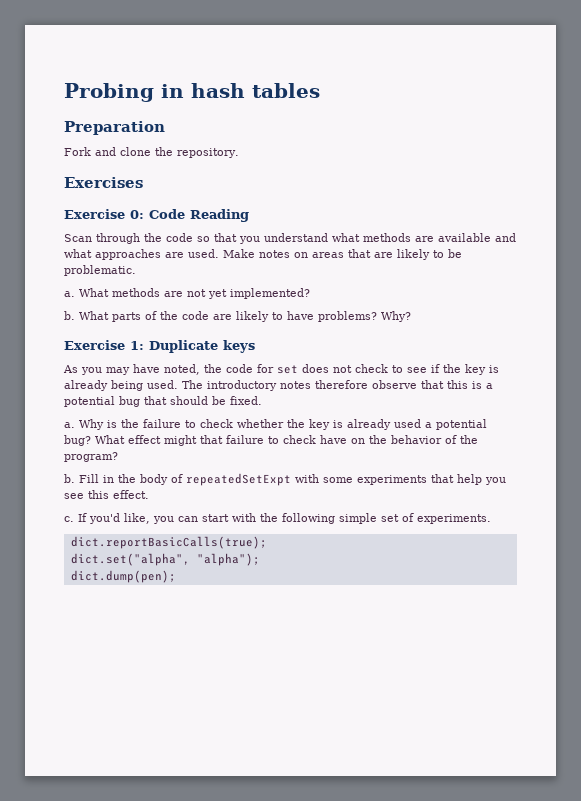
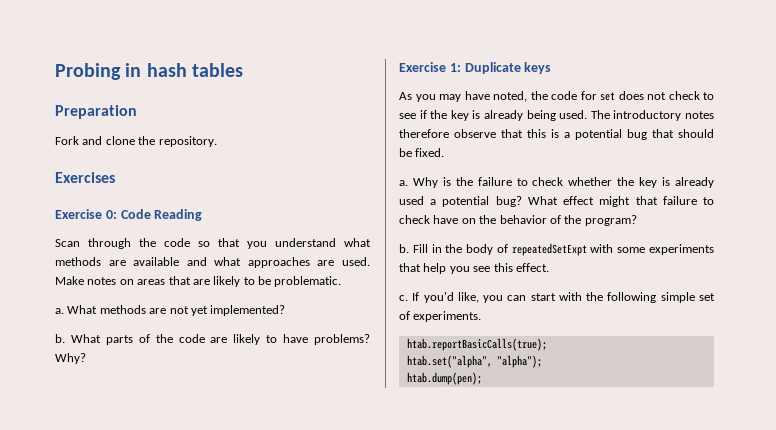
- dict.reportBasicCalls(true);
- dict.set("alpha", "alpha");
+ htab.reportBasicCalls(true);
+ htab.set("alpha", "alpha");
- dict.dump(pen);
+ htab.dump(pen);

